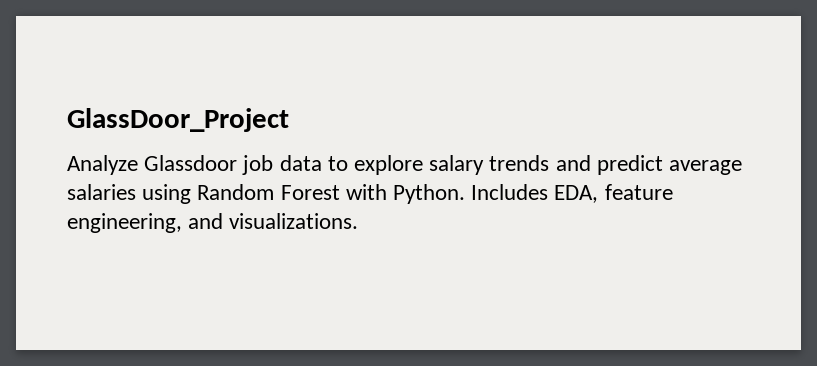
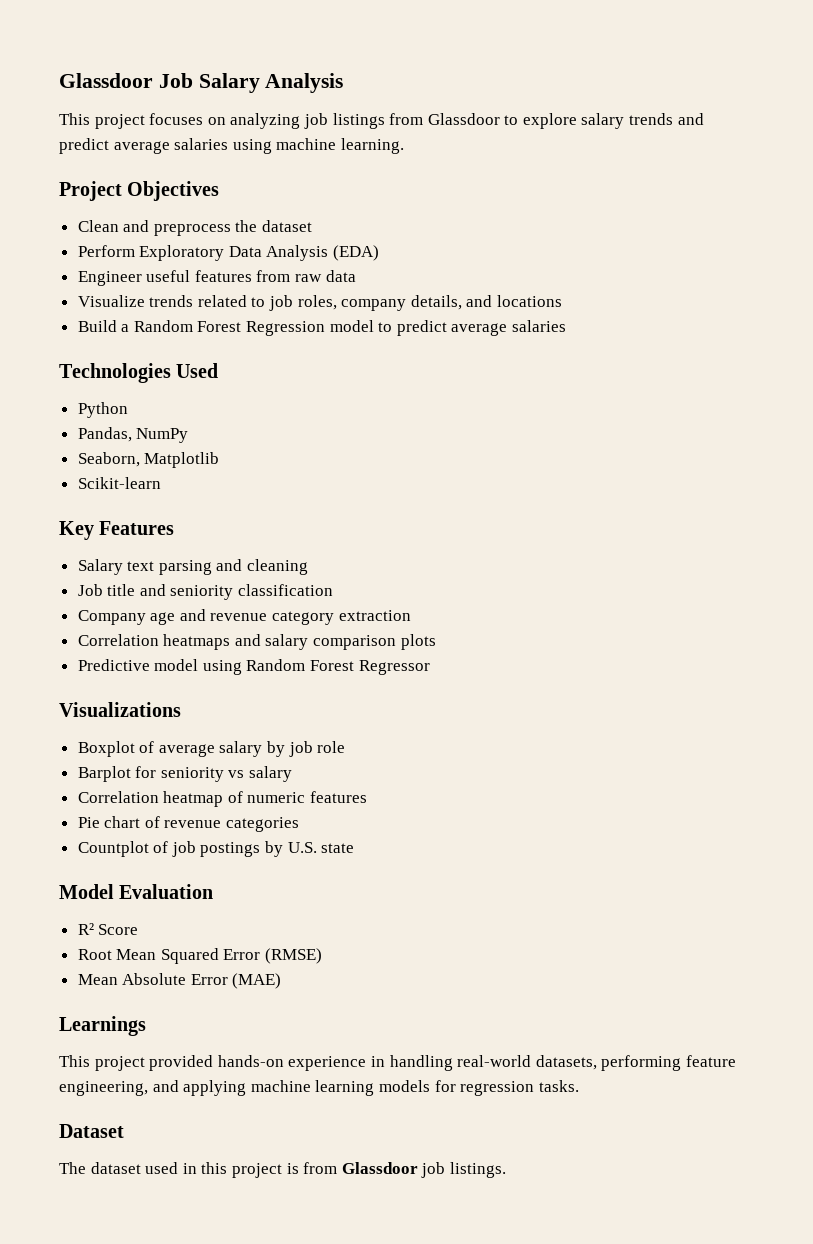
- GlassDoor_Project
- Analyze Glassdoor job data to explore salary trends and predict average salaries using Random Forest with Python. Includes EDA, feature engineering, and visualizations.
+ Glassdoor Job Salary Analysis
+ This project focuses on analyzing job listings from Glassdoor to explore salary trends and predict average salaries using machine learning.
+ Project Objectives
+ Clean and preprocess the dataset
+ Perform Exploratory Data Analysis (EDA)
+ Engineer useful features from raw data
+ Visualize trends related to job roles, company details, and locations
+ Build a Random Forest Regression model to predict average salaries
+ Technologies Used
+ Python
+ Pandas, NumPy
+ Seaborn, Matplotlib
+ Scikit-learn
+ Key Features
+ Salary text parsing and cleaning
+ Job title and seniority classification
+ Company age and revenue category extraction
+ Correlation heatmaps and salary comparison plots
+ Predictive model using Random Forest Regressor
+ Visualizations
+ Boxplot of average salary by job role
+ Barplot for seniority vs salary
+ Correlation heatmap of numeric features
+ Pie chart of revenue categories
+ Countplot of job postings by U.S. state
+ Model Evaluation
+ R² Score
+ Root Mean Squared Error (RMSE)
+ Mean Absolute Error (MAE)
+ Learnings
+ This project provided hands-on experience in handling real-world datasets, performing feature engineering, and applying machine learning models for regression tasks.
+ Dataset
+ The dataset used in this project is from Glassdoor job listings.

